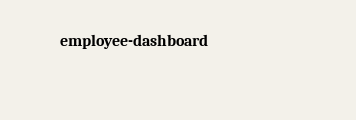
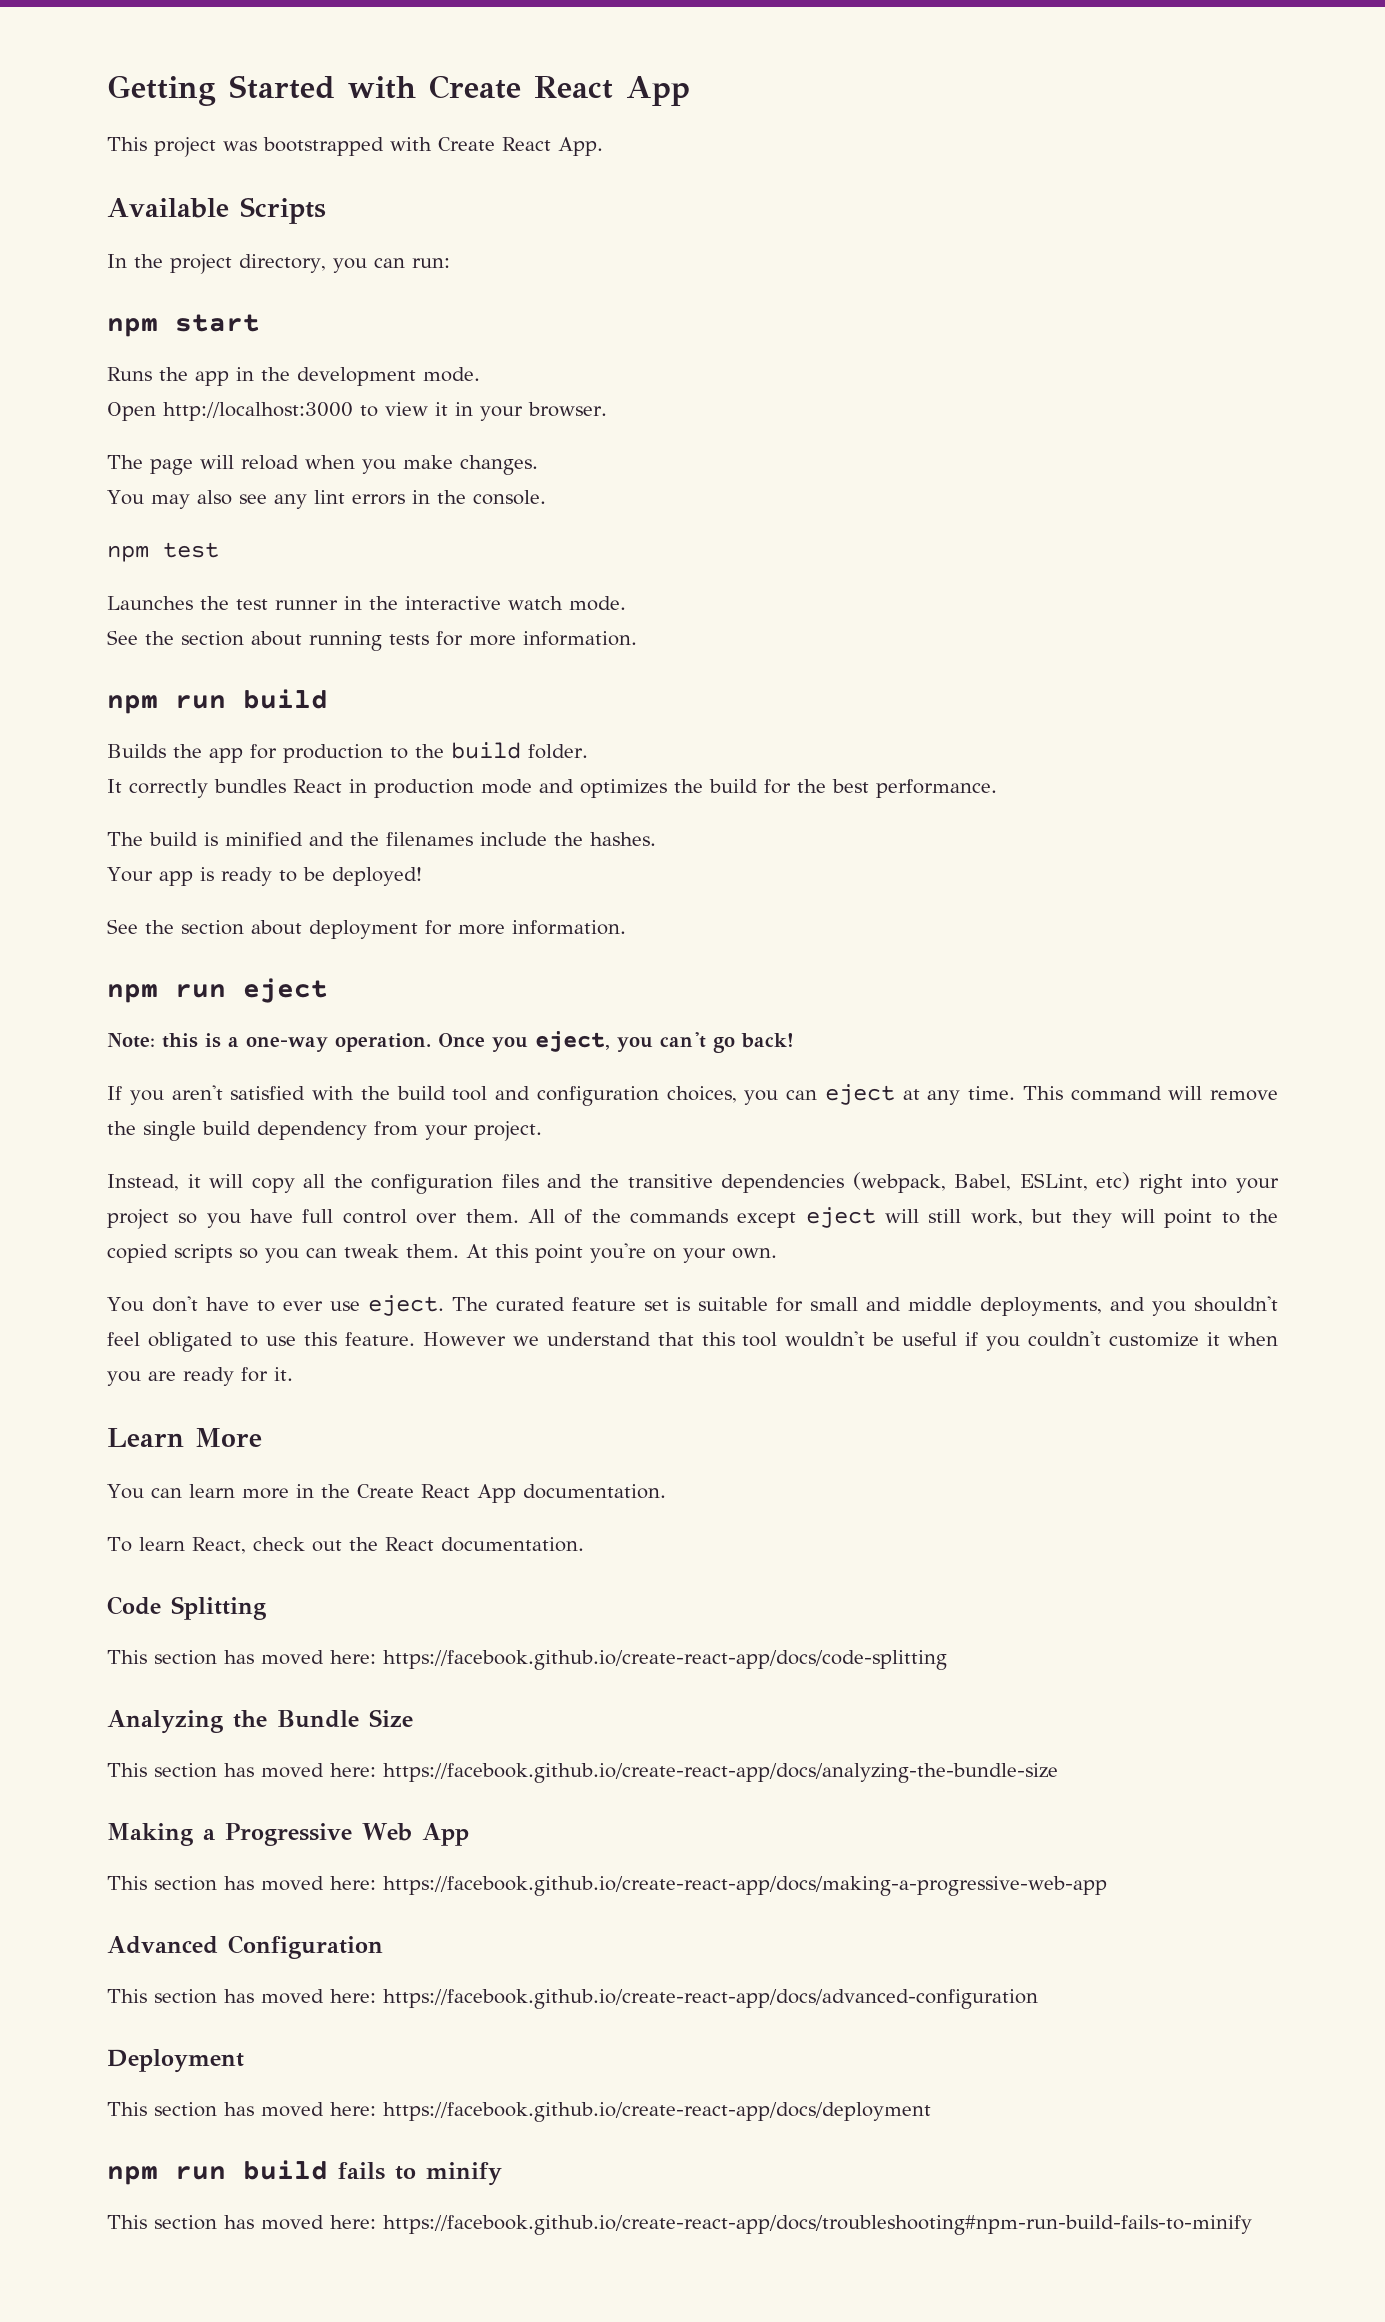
- employee-dashboard
+ Getting Started with Create React App
+ This project was bootstrapped with Create React App.
+ Available Scripts
+ In the project directory, you can run:
+ npm start
+ Runs the app in the development mode.
+ Open http://localhost:3000 to view it in your browser.
+ The page will reload when you make changes.
+ You may also see any lint errors in the console.
+ npm test
+ Launches the test runner in the interactive watch mode.
+ See the section about running tests for more information.
+ npm run build
+ Builds the app for production to the build folder.
+ It correctly bundles React in production mode and optimizes the build for the best performance.
+ The build is minified and the filenames include the hashes.
+ Your app is ready to be deployed!
+ See the section about deployment for more information.
+ npm run eject
+ Note: this is a one-way operation. Once you eject, you can't go back!
+ If you aren't satisfied with the build tool and configuration choices, you can eject at any time. This command will remove the single build dependency from your project.
+ Instead, it will copy all the configuration files and the transitive dependencies (webpack, Babel, ESLint, etc) right into your project so you have full control over them. All of the commands except eject will still work, but they will point to the copied scripts so you can tweak them. At this point you're on your own.
+ You don't have to ever use eject. The curated feature set is suitable for small and middle deployments, and you shouldn't feel obligated to use this feature. However we understand that this tool wouldn't be useful if you couldn't customize it when you are ready for it.
+ Learn More
+ You can learn more in the Create React App documentation.
+ To learn React, check out the React documentation.
+ Code Splitting
+ This section has moved here: https://facebook.github.io/create-react-app/docs/code-splitting
+ Analyzing the Bundle Size
+ This section has moved here: https://facebook.github.io/create-react-app/docs/analyzing-the-bundle-size
+ Making a Progressive Web App
+ This section has moved here: https://facebook.github.io/create-react-app/docs/making-a-progressive-web-app
+ Advanced Configuration
+ This section has moved here: https://facebook.github.io/create-react-app/docs/advanced-configuration
+ Deployment
+ This section has moved here: https://facebook.github.io/create-react-app/docs/deployment
+ npm run build fails to minify
+ This section has moved here: https://facebook.github.io/create-react-app/docs/troubleshooting#npm-run-build-fails-to-minify

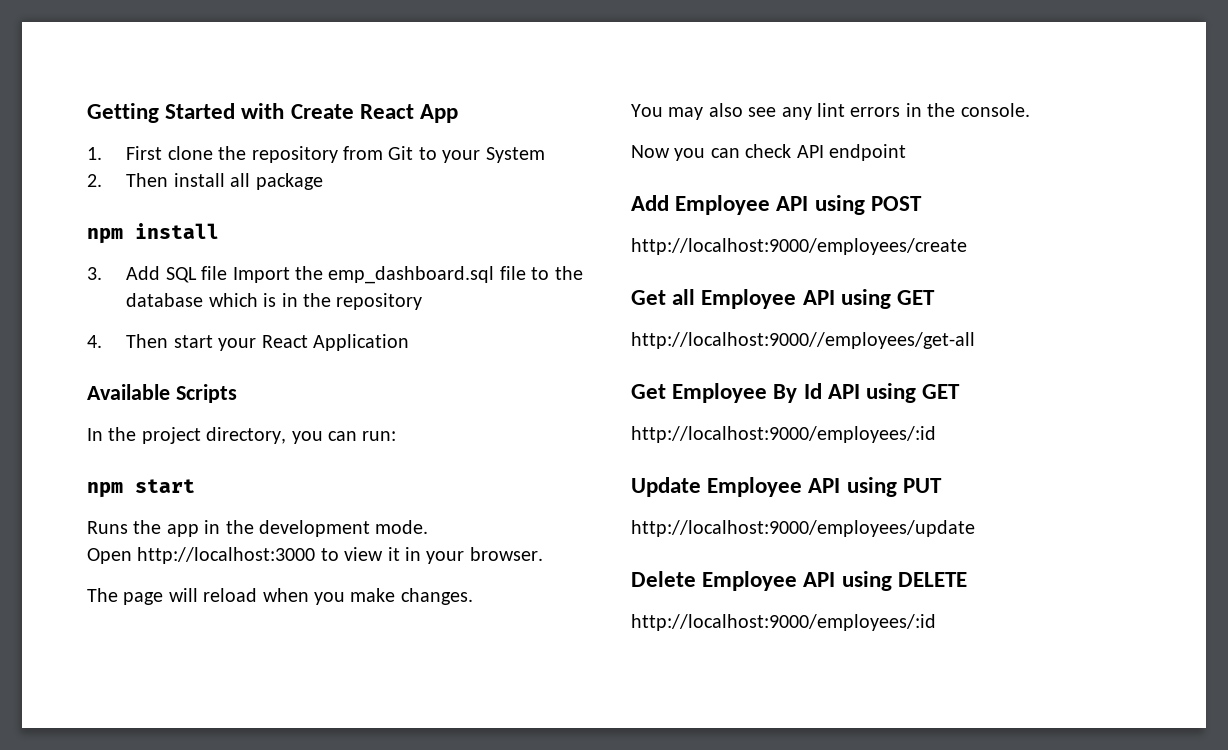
- This project was bootstrapped with Create React App.
+ 1. First clone the repository from Git to your System
+ 2. Then install all package
+ npm install
+ 3. Add SQL file Import the emp_dashboard.sql file to the database which is in the repository
+ 4. Then start your React Application
- npm test
- Launches the test runner in the interactive watch mode.
- See the section about running tests for more information.
- npm run build
- Builds the app for production to the build folder.
- It correctly bundles React in production mode and optimizes the build for the best performance.
- The build is minified and the filenames include the hashes.
- Your app is ready to be deployed!
- See the section about deployment for more information.
- npm run eject
- Note: this is a one-way operation. Once you eject, you can't go back!
- If you aren't satisfied with the build tool and configuration choices, you can eject at any time. This command will remove the single build dependency from your project.
- Instead, it will copy all the configuration files and the transitive dependencies (webpack, Babel, ESLint, etc) right into your project so you have full control over them. All of the commands except eject will still work, but they will point to the copied scripts so you can tweak them. At this point you're on your own.
- You don't have to ever use eject. The curated feature set is suitable for small and middle deployments, and you shouldn't feel obligated to use this feature. However we understand that this tool wouldn't be useful if you couldn't customize it when you are ready for it.
- Learn More
- You can learn more in the Create React App documentation.
- To learn React, check out the React documentation.
- Code Splitting
- This section has moved here: https://facebook.github.io/create-react-app/docs/code-splitting
- Analyzing the Bundle Size
- This section has moved here: https://facebook.github.io/create-react-app/docs/analyzing-the-bundle-size
- Making a Progressive Web App
- This section has moved here: https://facebook.github.io/create-react-app/docs/making-a-progressive-web-app
- Advanced Configuration
- This section has moved here: https://facebook.github.io/create-react-app/docs/advanced-configuration
- Deployment
- This section has moved here: https://facebook.github.io/create-react-app/docs/deployment
- npm run build fails to minify
- This section has moved here: https://facebook.github.io/create-react-app/docs/troubleshooting#npm-run-build-fails-to-minify
+ Now you can check API endpoint
+ Add Employee API using POST
+ http://localhost:9000/employees/create
+ Get all Employee API using GET
+ http://localhost:9000//employees/get-all
+ Get Employee By Id API using GET
+ http://localhost:9000/employees/:id
+ Update Employee API using PUT
+ http://localhost:9000/employees/update
+ Delete Employee API using DELETE
+ http://localhost:9000/employees/:id

